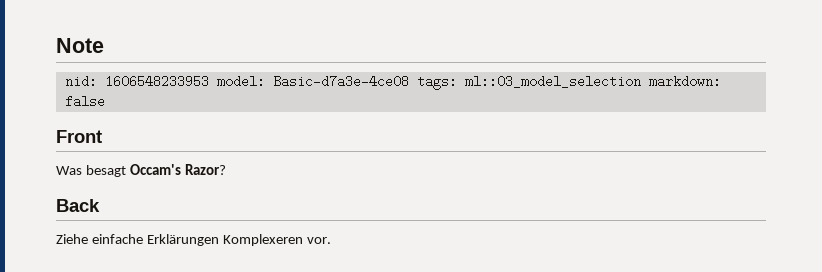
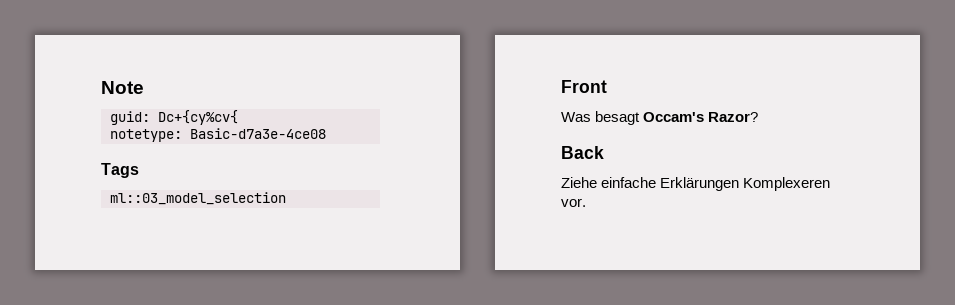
- nid: 1606548233953 model: Basic-d7a3e-4ce08 tags: ml::03_model_selection markdown: false
+ guid: Dc+{cy%cv{
+ notetype: Basic-d7a3e-4ce08
+ Tags
+ ml::03_model_selection

